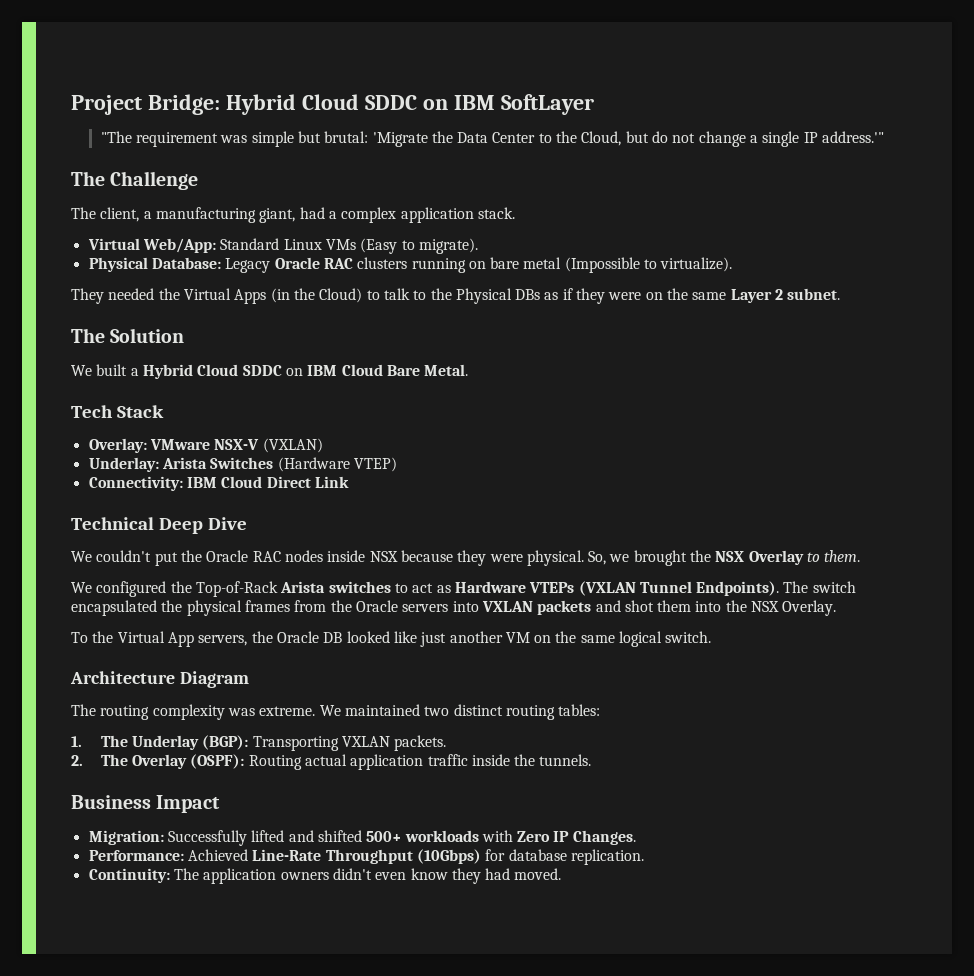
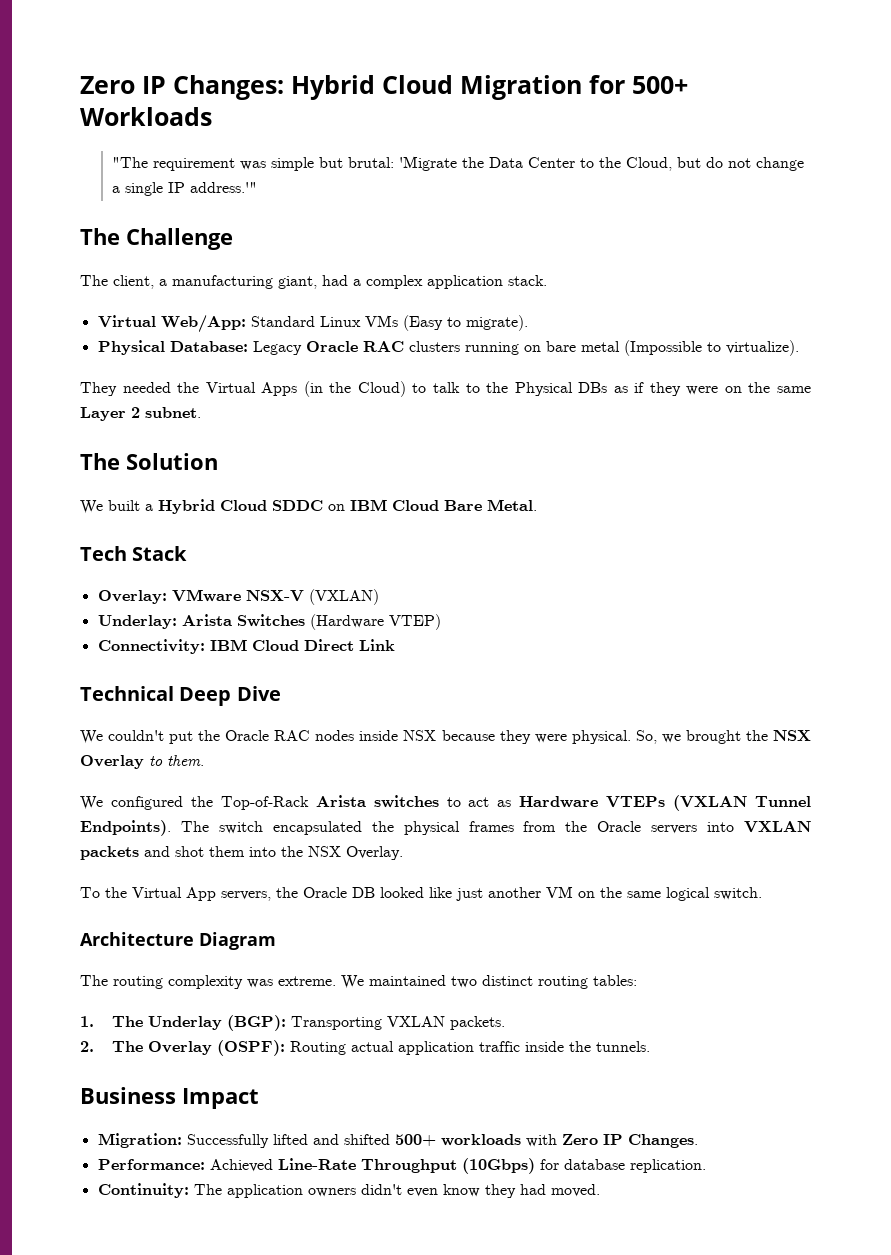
- Project Bridge: Hybrid Cloud SDDC on IBM SoftLayer
+ Zero IP Changes: Hybrid Cloud Migration for 500+ Workloads

